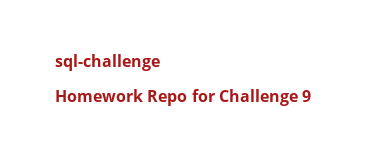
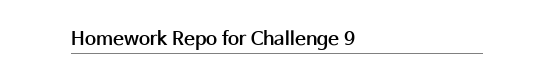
- sql-challenge

